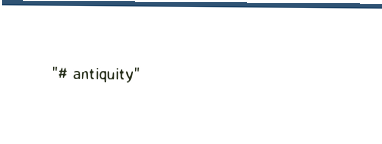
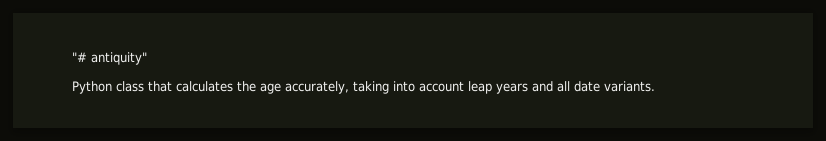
+ Python class that calculates the age accurately, taking into account leap years and all date variants.

